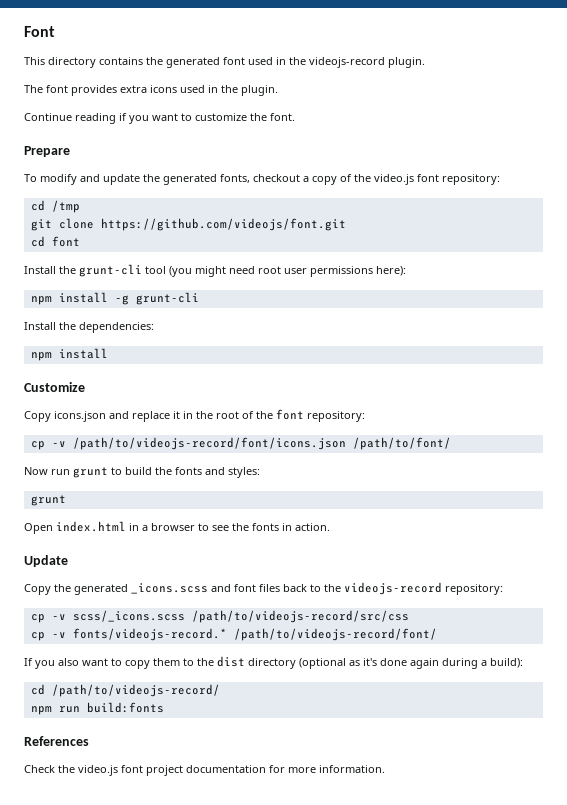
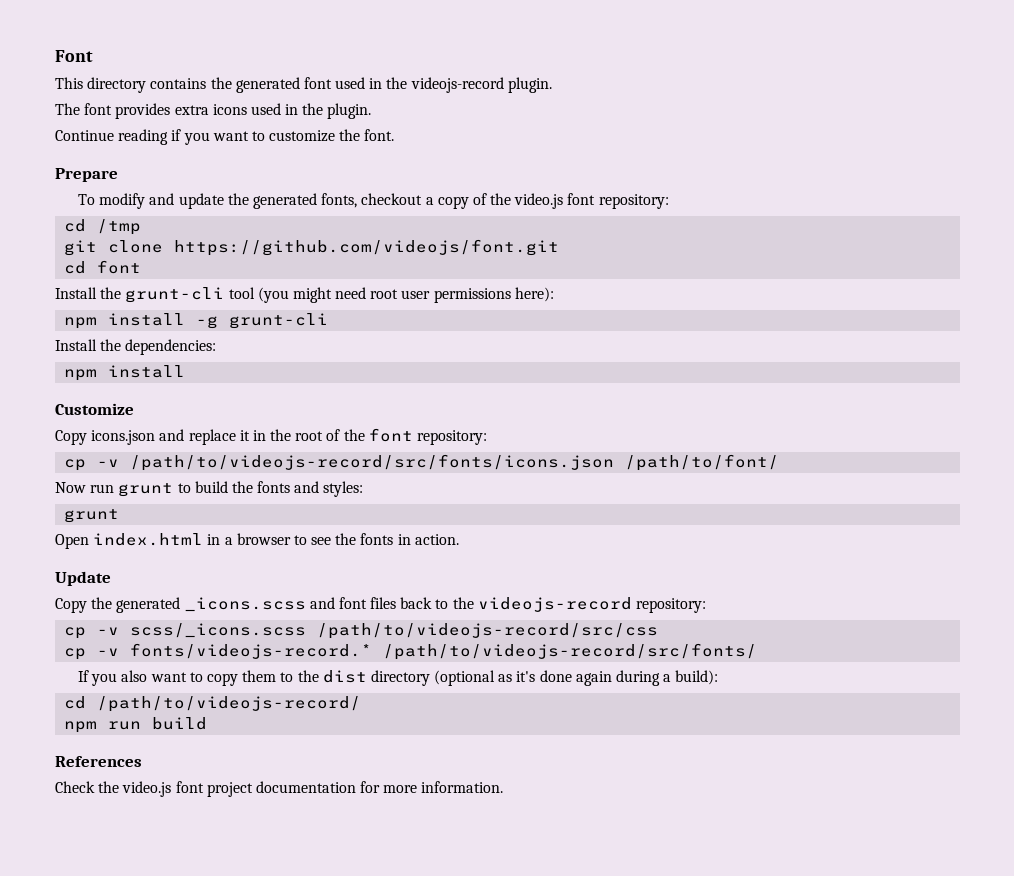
- cp -v /path/to/videojs-record/font/icons.json /path/to/font/
+ cp -v /path/to/videojs-record/src/fonts/icons.json /path/to/font/
- cp -v fonts/videojs-record.* /path/to/videojs-record/font/
+ cp -v fonts/videojs-record.* /path/to/videojs-record/src/fonts/
- npm run build:fonts
+ npm run build

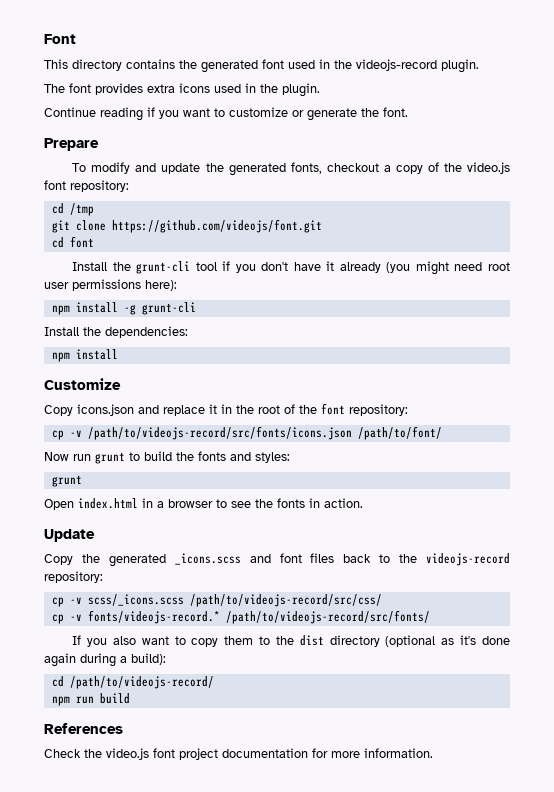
- Continue reading if you want to customize the font.
+ Continue reading if you want to customize or generate the font.
- Install the grunt-cli tool (you might need root user permissions here):
+ Install the grunt-cli tool if you don't have it already (you might need root user permissions here):
- cp -v scss/_icons.scss /path/to/videojs-record/src/css
+ cp -v scss/_icons.scss /path/to/videojs-record/src/css/

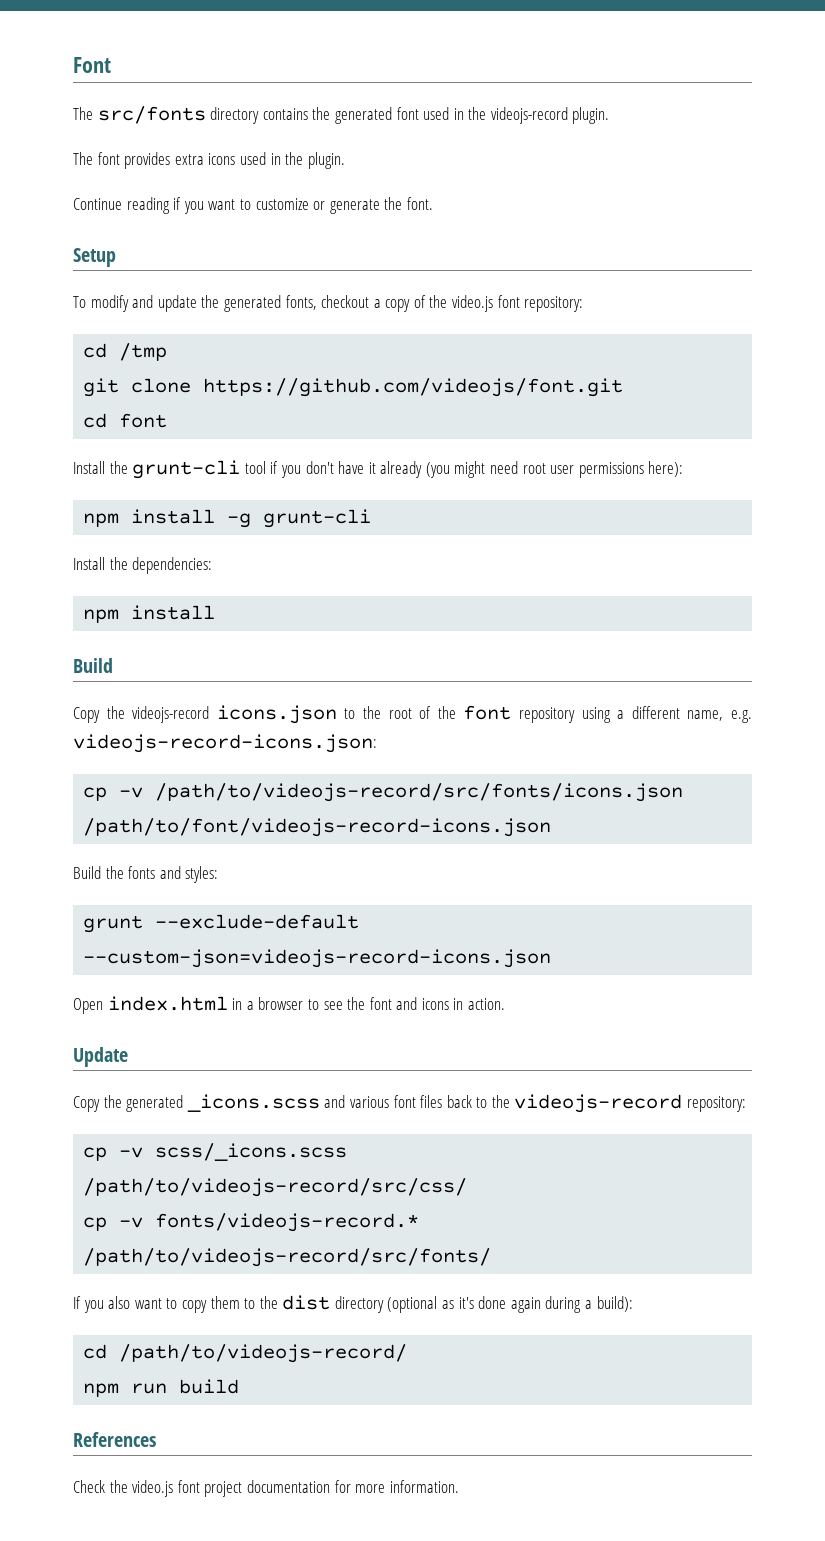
- This directory contains the generated font used in the videojs-record plugin.
+ The src/fonts directory contains the generated font used in the videojs-record plugin.
- Prepare
+ Setup
  Install the dependencies:
  npm install
- Customize
- Copy icons.json and replace it in the root of the font repository:
- cp -v /path/to/videojs-record/src/fonts/icons.json /path/to/font/
- Now run grunt to build the fonts and styles:
- grunt
+ Build
+ Copy the videojs-record icons.json to the root of the font repository using a different name, e.g. videojs-record-icons.json:
+ cp -v /path/to/videojs-record/src/fonts/icons.json /path/to/font/videojs-record-icons.json
+ Build the fonts and styles:
+ grunt --exclude-default --custom-json=videojs-record-icons.json
- Open index.html in a browser to see the fonts in action.
+ Open index.html in a browser to see the font and icons in action.
- Copy the generated _icons.scss and font files back to the videojs-record repository:
+ Copy the generated _icons.scss and various font files back to the videojs-record repository:

